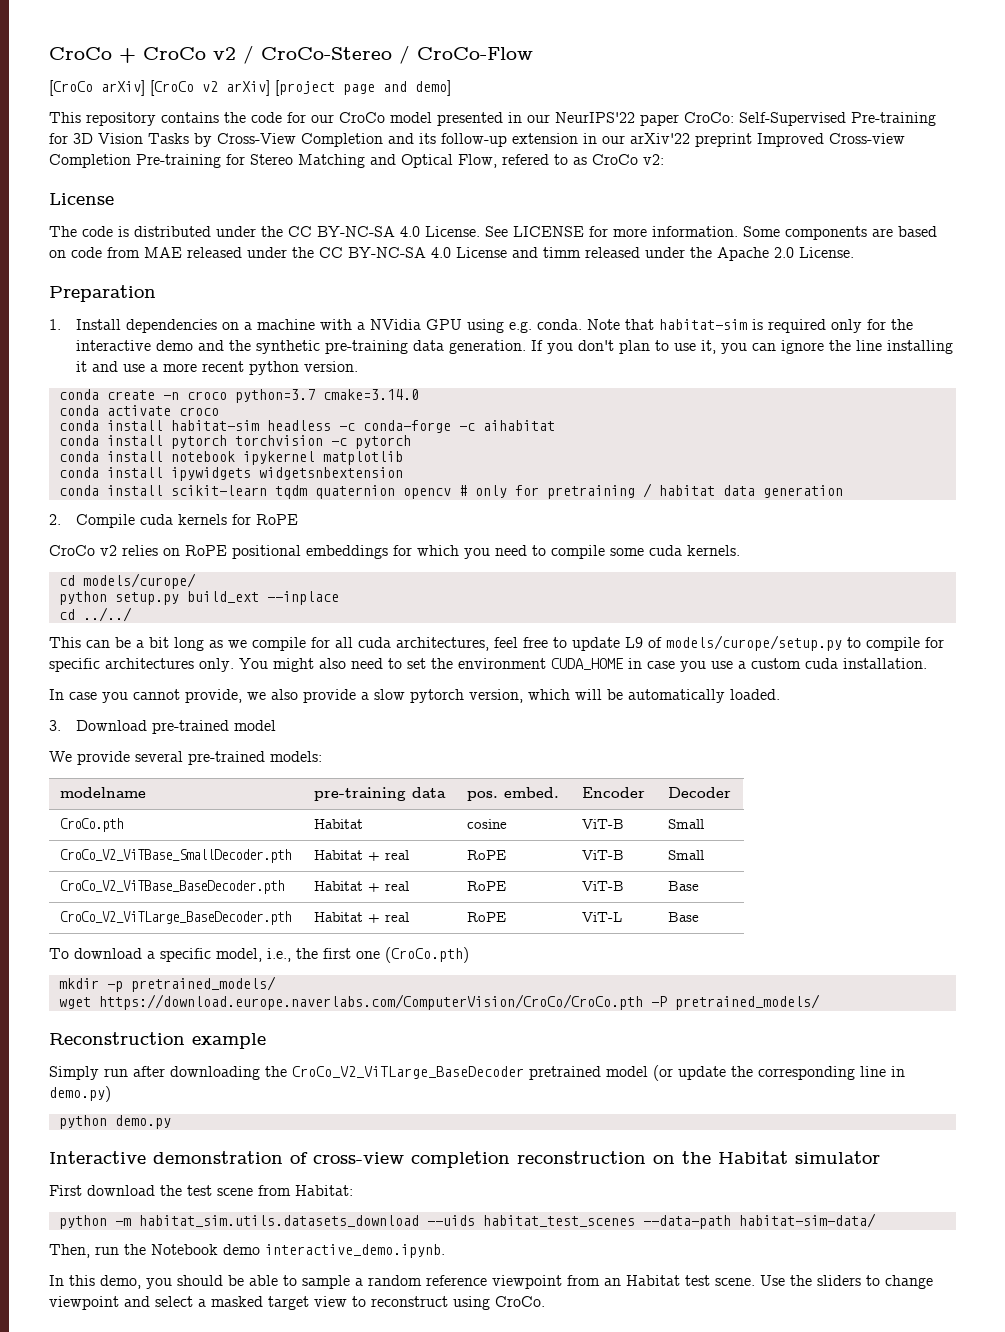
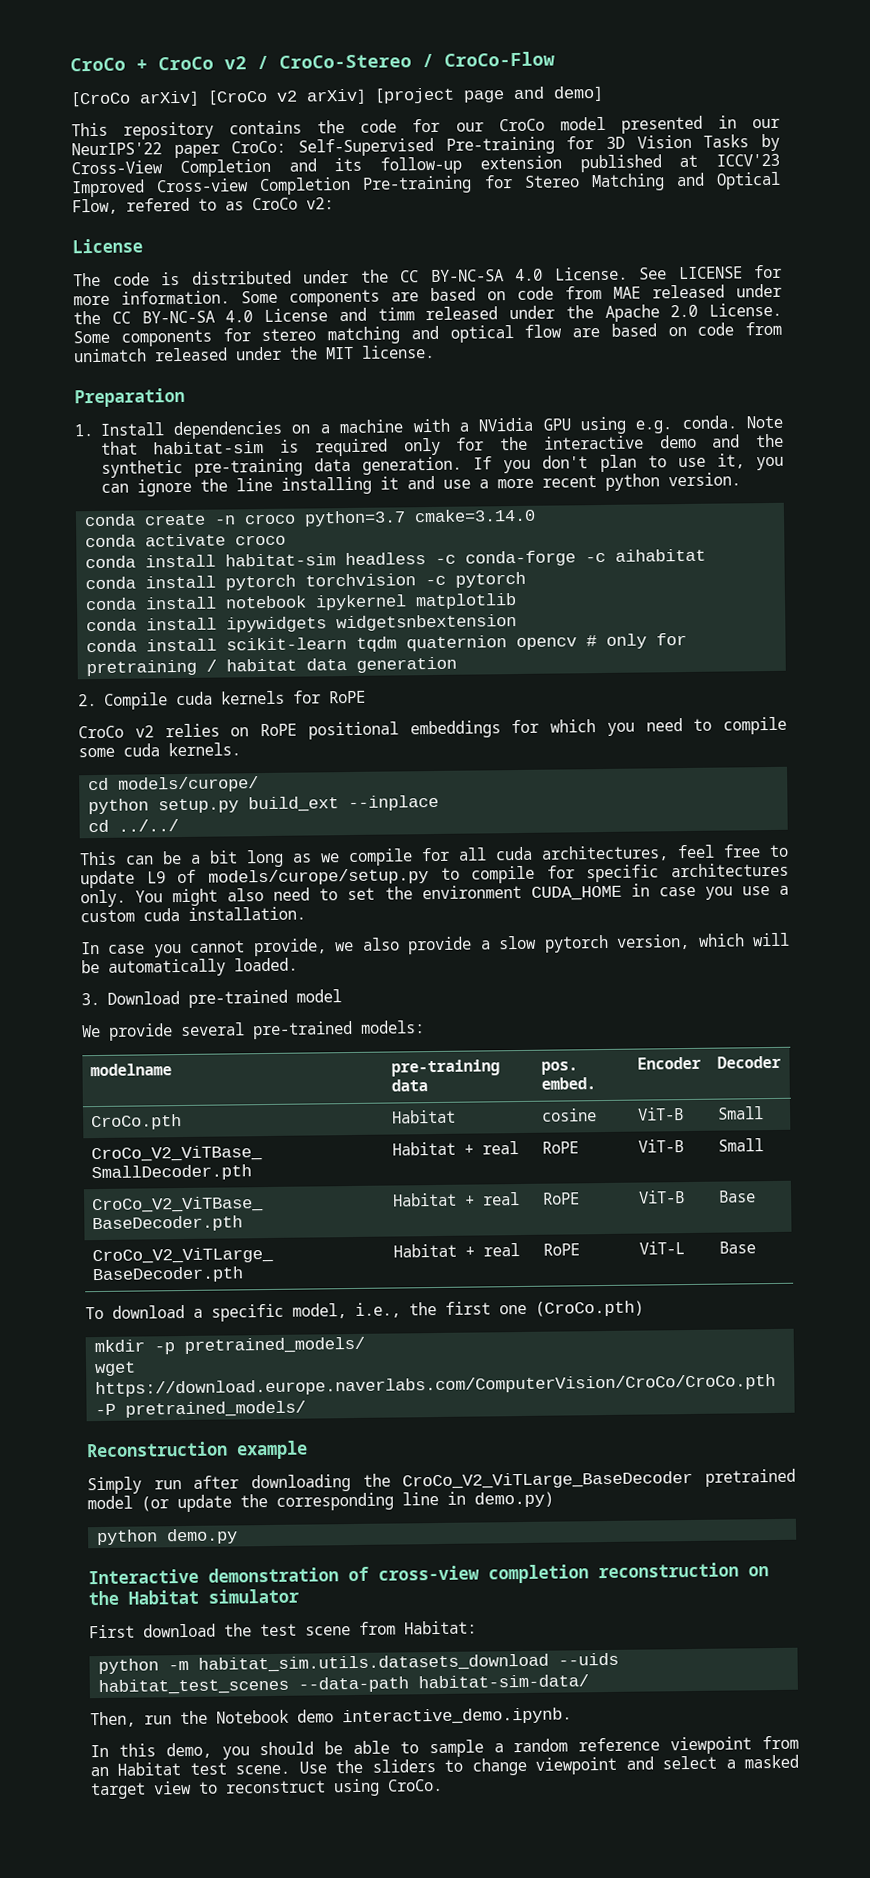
- This repository contains the code for our CroCo model presented in our NeurIPS'22 paper CroCo: Self-Supervised Pre-training for 3D Vision Tasks by Cross-View Completion and its follow-up extension in our arXiv'22 preprint Improved Cross-view Completion Pre-training for Stereo Matching and Optical Flow, refered to as CroCo v2:
+ This repository contains the code for our CroCo model presented in our NeurIPS'22 paper CroCo: Self-Supervised Pre-training for 3D Vision Tasks by Cross-View Completion and its follow-up extension published at ICCV'23 Improved Cross-view Completion Pre-training for Stereo Matching and Optical Flow, refered to as CroCo v2:
+ Some components for stereo matching and optical flow are based on code from unimatch released under the MIT license.

